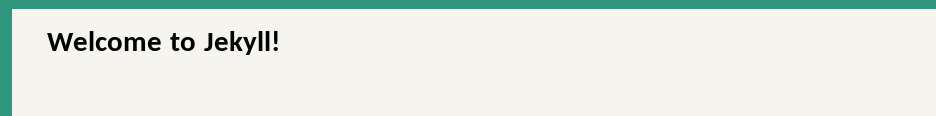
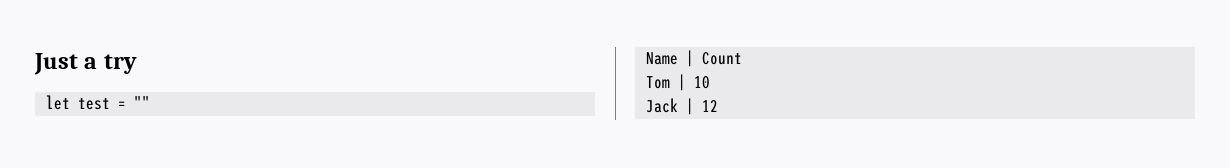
- Welcome to Jekyll!
+ Just a try
+ let test = ""
+ Name | Count
+ Tom | 10
+ Jack | 12

